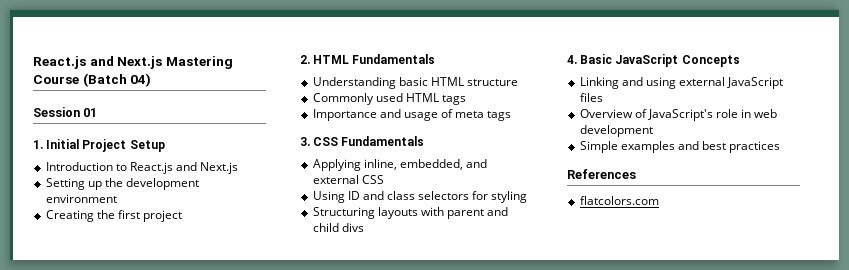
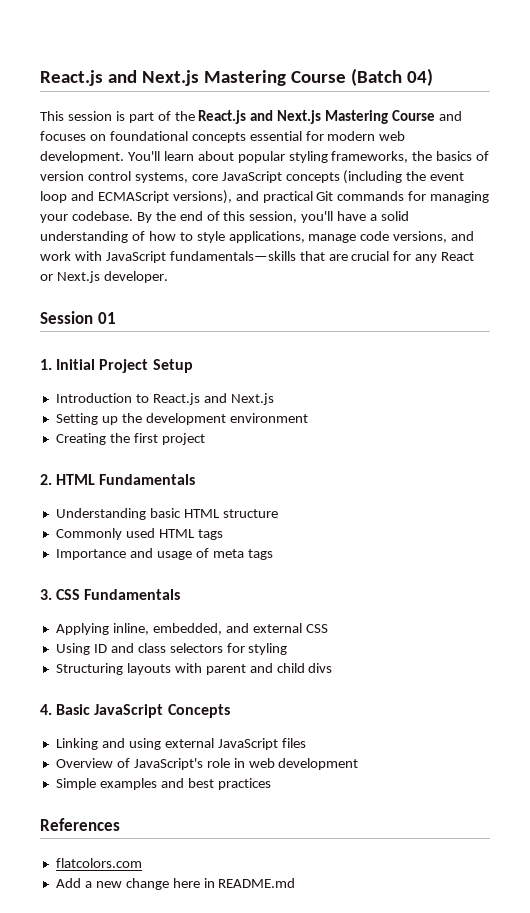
+ This session is part of the React.js and Next.js Mastering Course and focuses on foundational concepts essential for modern web development. You'll learn about popular styling frameworks, the basics of version control systems, core JavaScript concepts (including the event loop and ECMAScript versions), and practical Git commands for managing your codebase. By the end of this session, you'll have a solid understanding of how to style applications, manage code versions, and work with JavaScript fundamentals—skills that are crucial for any React or Next.js developer.
+ Add a new change here in README.md

